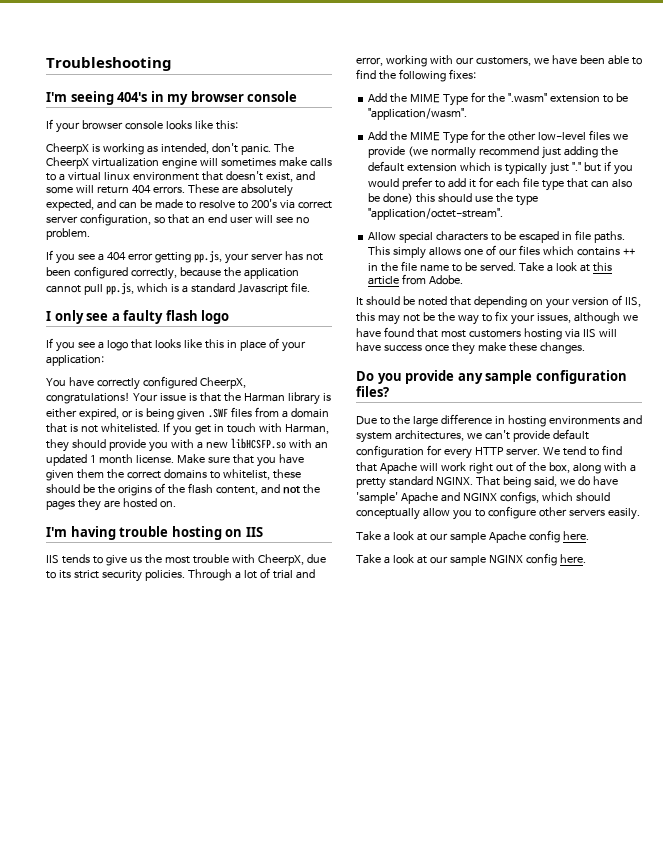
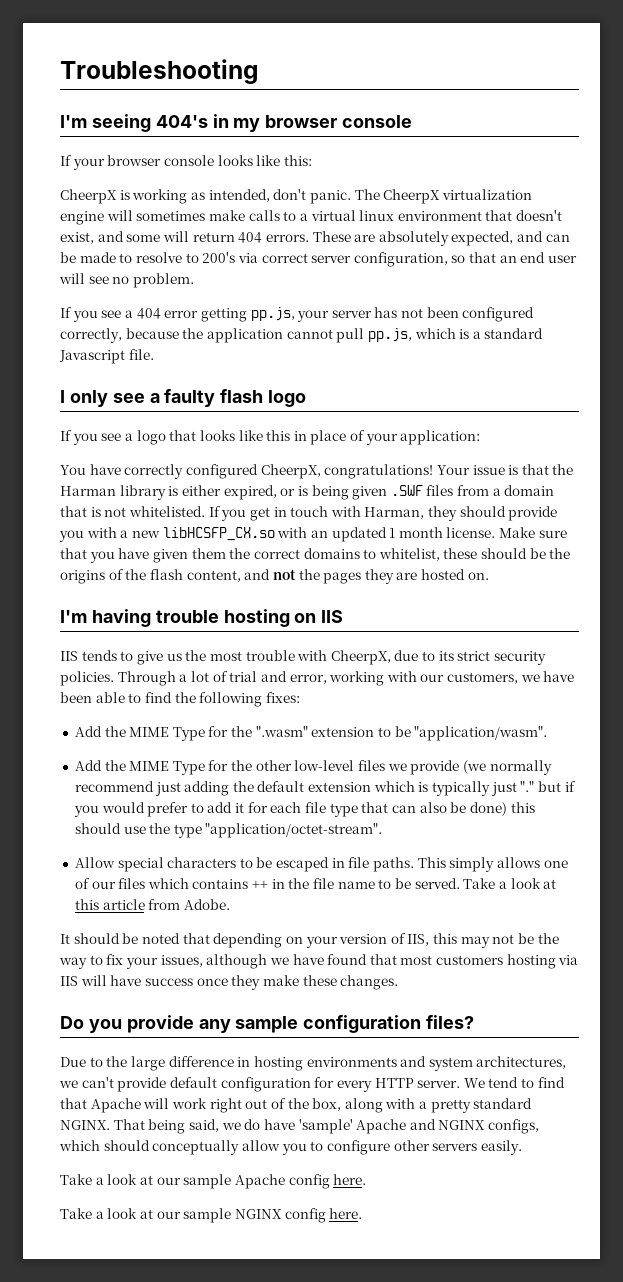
- If you get in touch with Harman, they should provide you with a new libHCSFP.so with an updated 1 month license.
+ If you get in touch with Harman, they should provide you with a new libHCSFP_CX.so with an updated 1 month license.

